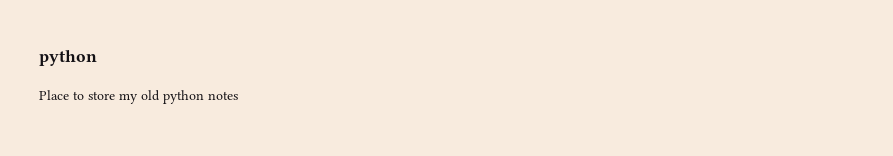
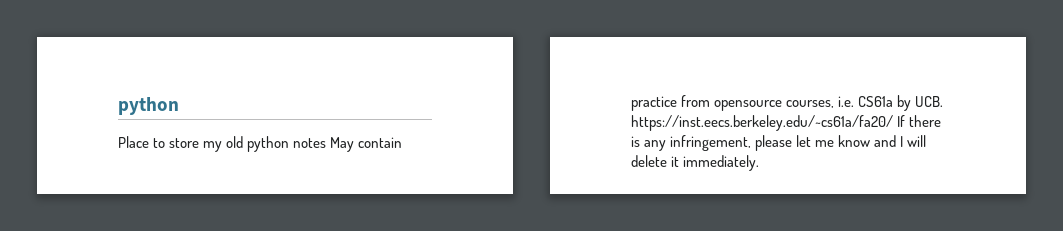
- Place to store my old python notes
+ Place to store my old python notes May contain practice from opensource courses, i.e. CS61a by UCB. https://inst.eecs.berkeley.edu/~cs61a/fa20/ If there is any infringement, please let me know and I will delete it immediately.

